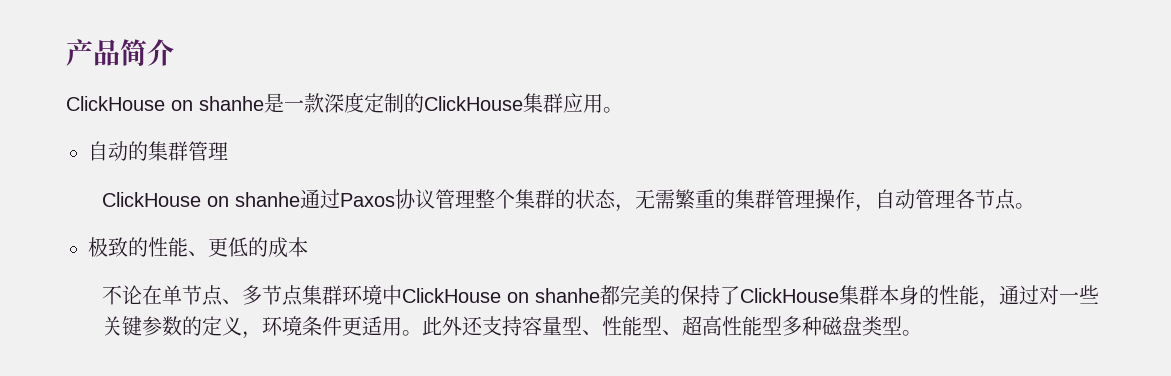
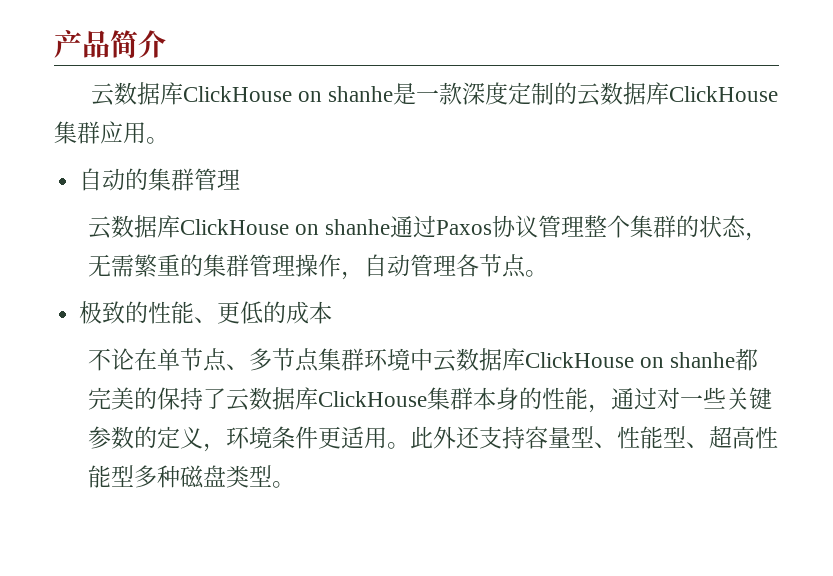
- ClickHouse on shanhe是一款深度定制的ClickHouse集群应用。
+ 云数据库ClickHouse on shanhe是一款深度定制的云数据库ClickHouse集群应用。
- ClickHouse on shanhe通过Paxos协议管理整个集群的状态，无需繁重的集群管理操作，自动管理各节点。
+ 云数据库ClickHouse on shanhe通过Paxos协议管理整个集群的状态，无需繁重的集群管理操作，自动管理各节点。
- 不论在单节点、多节点集群环境中ClickHouse on shanhe都完美的保持了ClickHouse集群本身的性能，通过对一些关键参数的定义，环境条件更适用。
+ 不论在单节点、多节点集群环境中云数据库ClickHouse on shanhe都完美的保持了云数据库ClickHouse集群本身的性能，通过对一些关键参数的定义，环境条件更适用。

